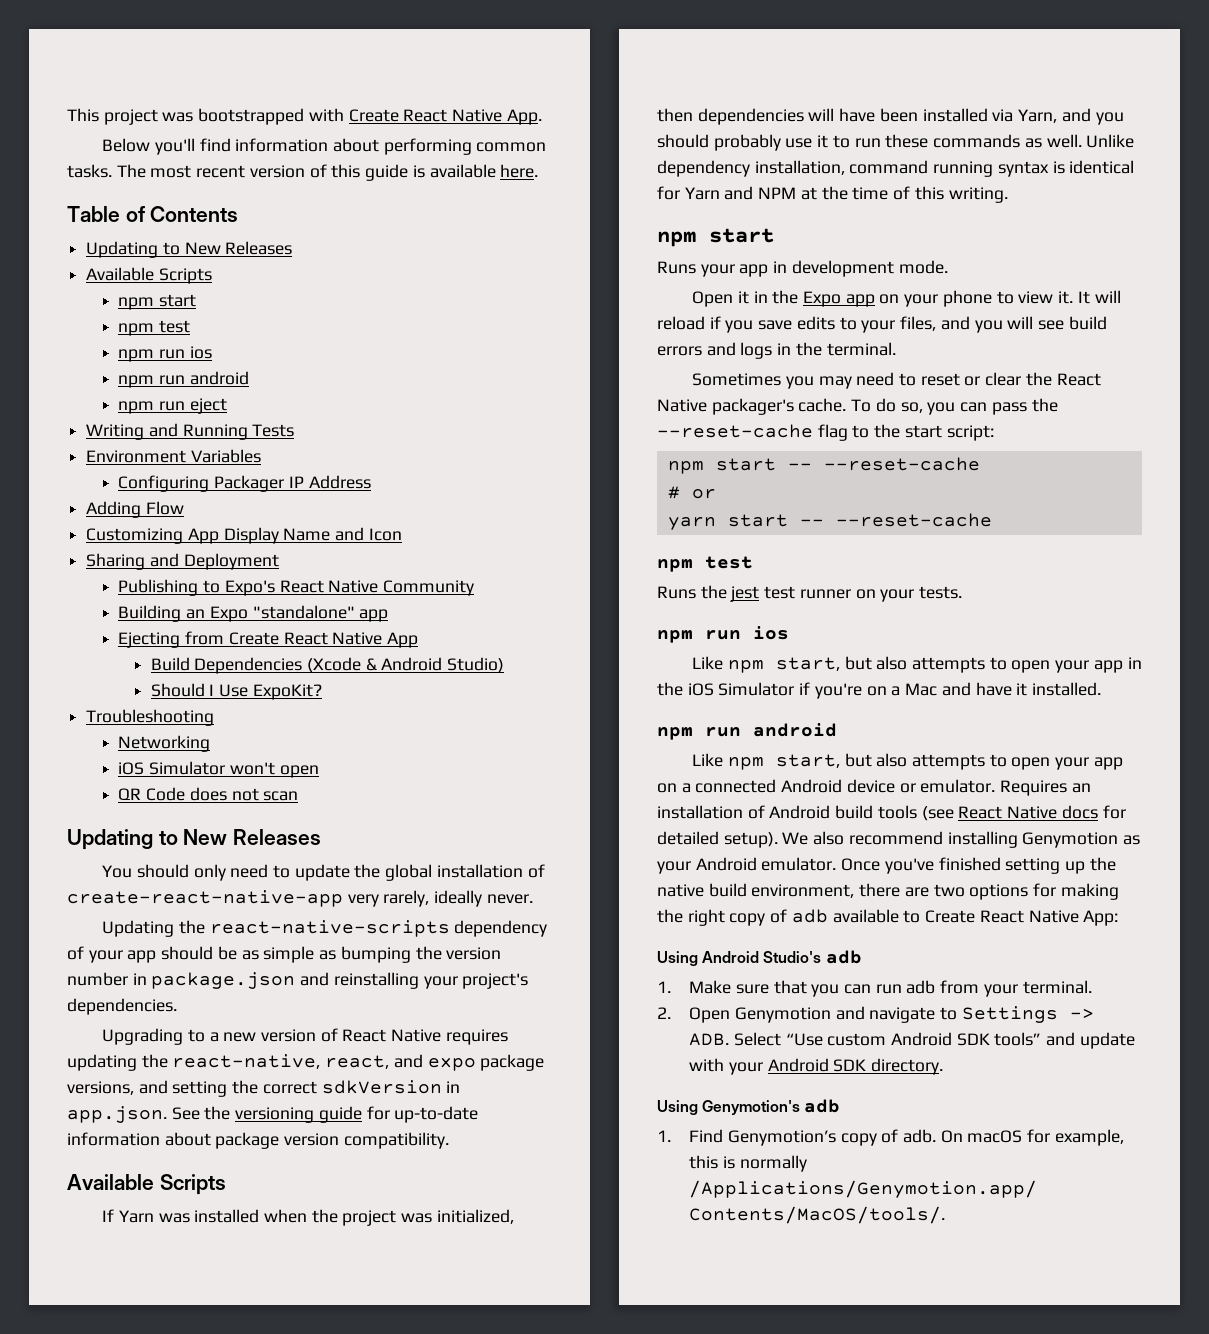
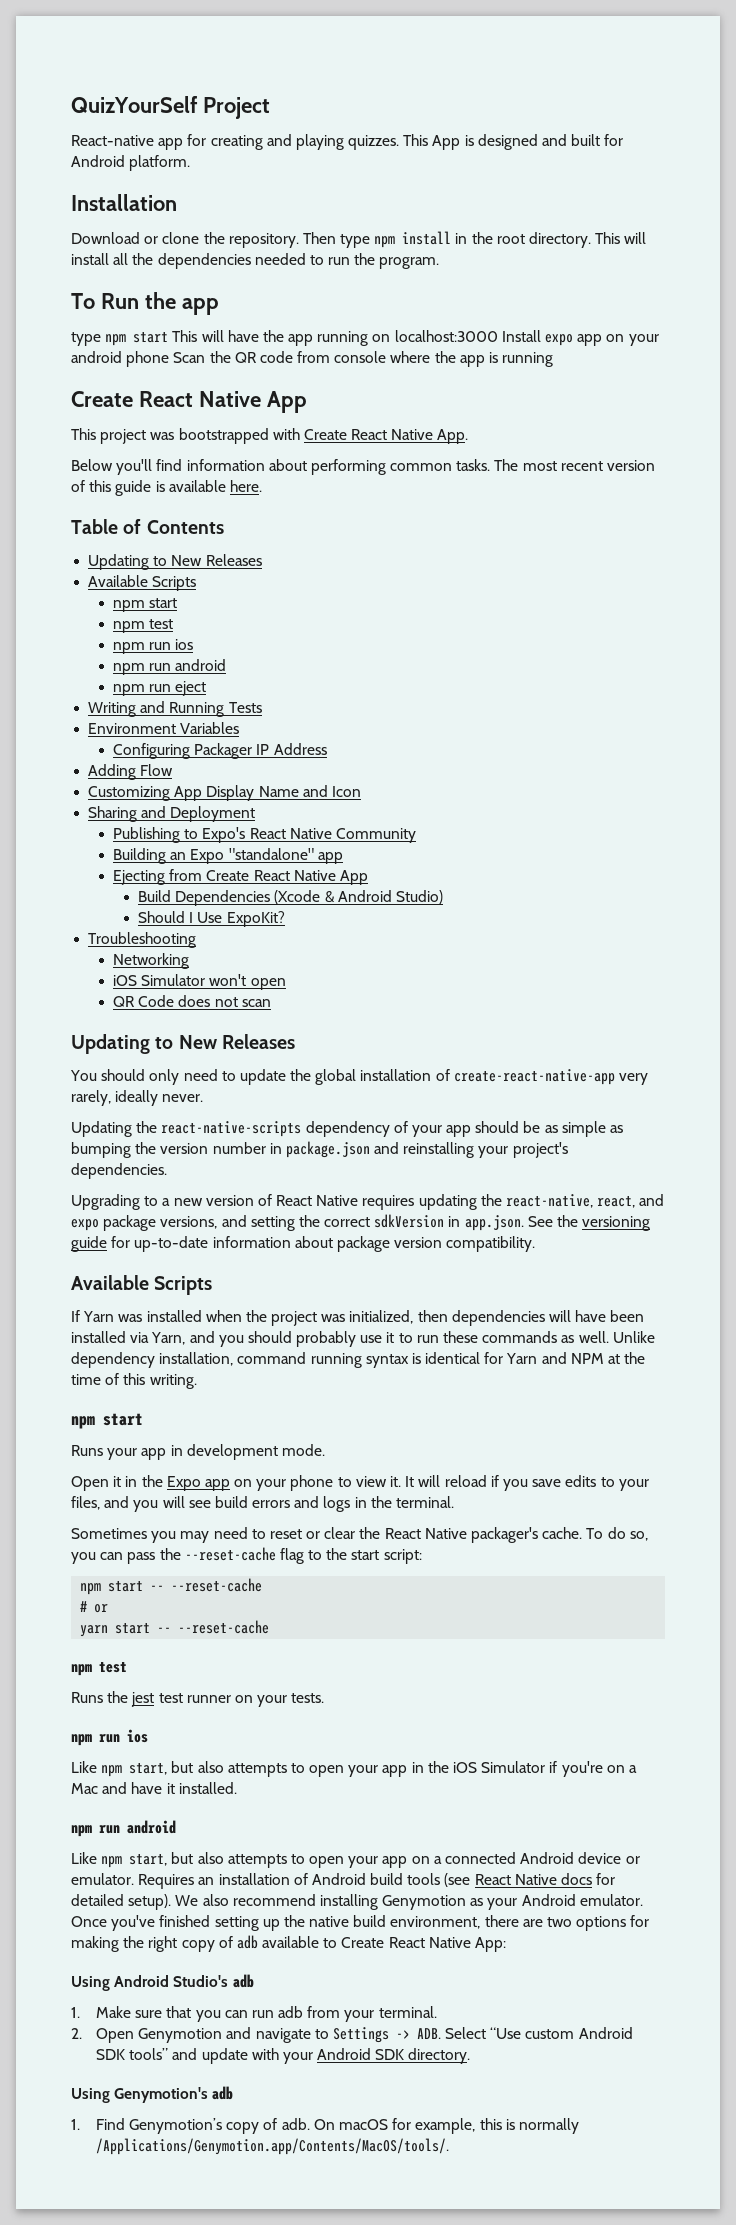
+ QuizYourSelf Project
+ React-native app for creating and playing quizzes. This App is designed and built for Android platform.
+ Installation
+ Download or clone the repository. Then type npm install in the root directory. This will install all the dependencies needed to run the program.
+ To Run the app
+ type npm start This will have the app running on localhost:3000 Install expo app on your android phone Scan the QR code from console where the app is running
+ Create React Native App

